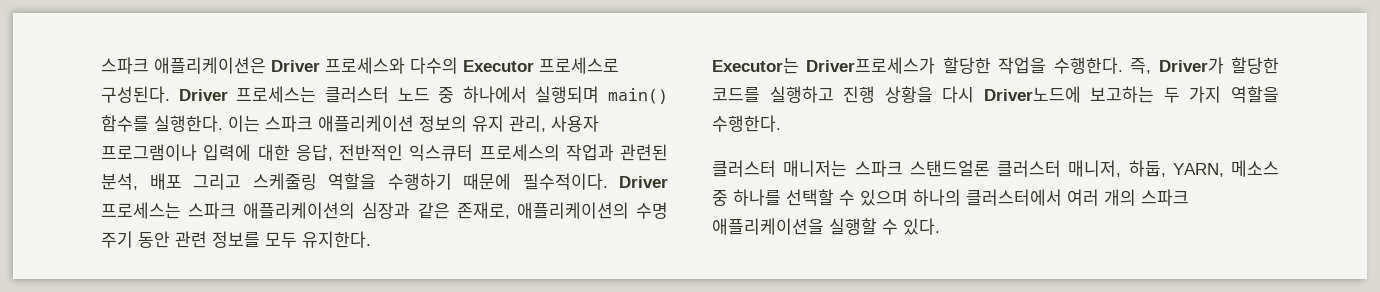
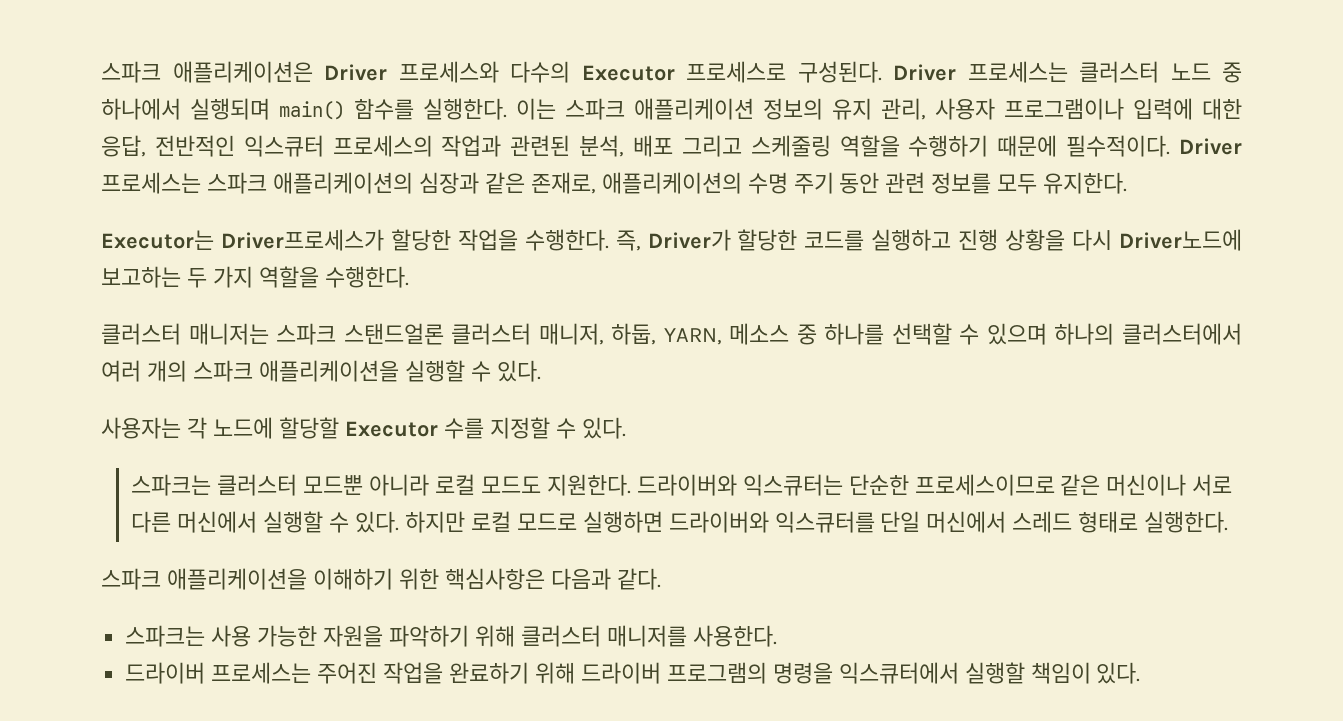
+ 사용자는 각 노드에 할당할 Executor 수를 지정할 수 있다.
+ 스파크는 클러스터 모드뿐 아니라 로컬 모드도 지원한다. 드라이버와 익스큐터는 단순한 프로세스이므로 같은 머신이나 서로 다른 머신에서 실행할 수 있다. 하지만 로컬 모드로 실행하면 드라이버와 익스큐터를 단일 머신에서 스레드 형태로 실행한다.
+ 스파크 애플리케이션을 이해하기 위한 핵심사항은 다음과 같다.
+ 스파크는 사용 가능한 자원을 파악하기 위해 클러스터 매니저를 사용한다.
+ 드라이버 프로세스는 주어진 작업을 완료하기 위해 드라이버 프로그램의 명령을 익스큐터에서 실행할 책임이 있다.

